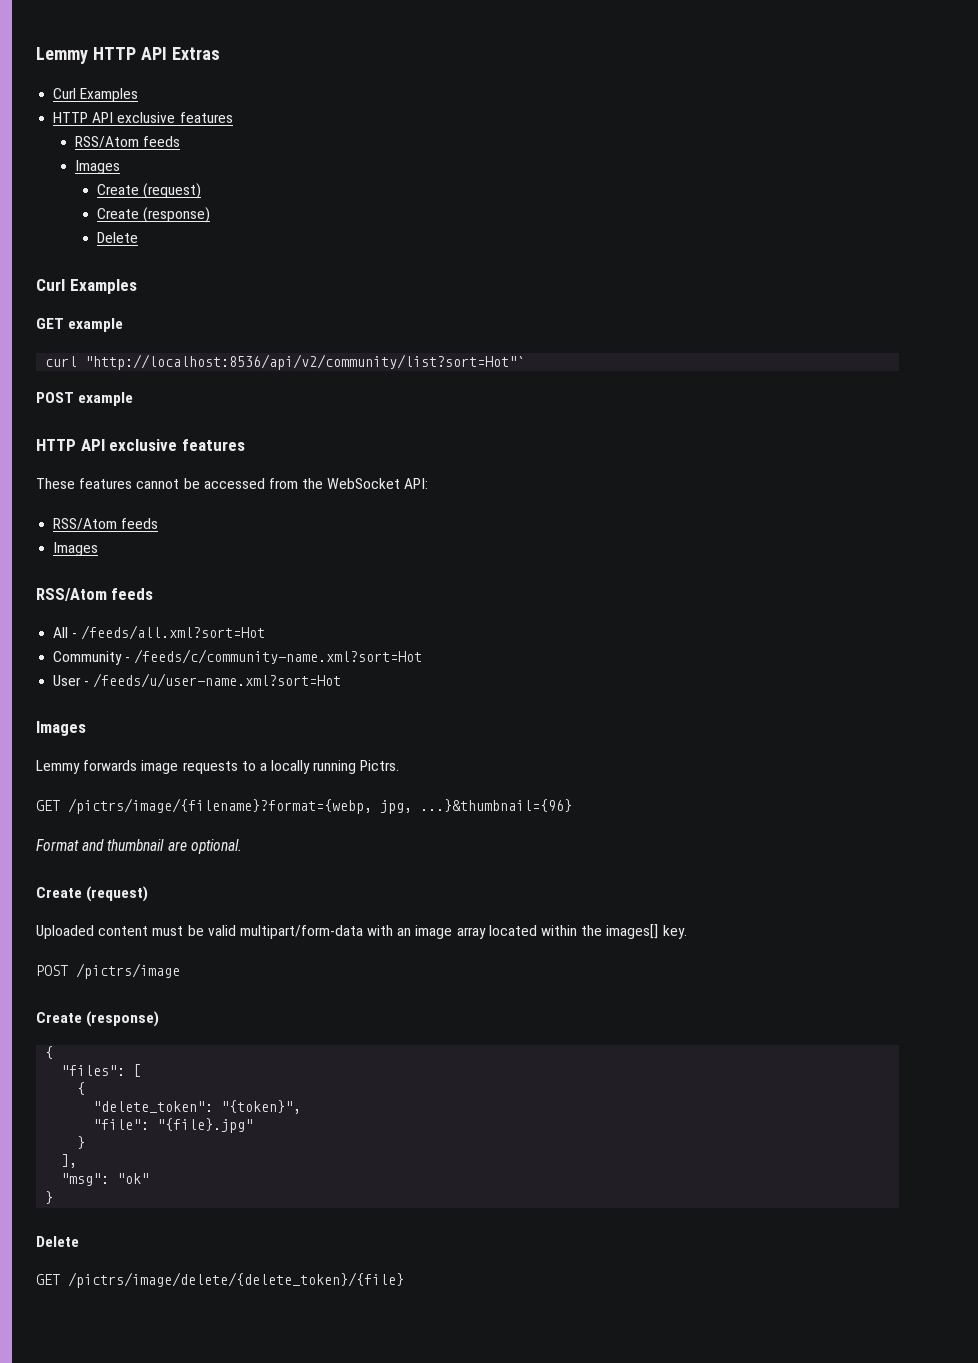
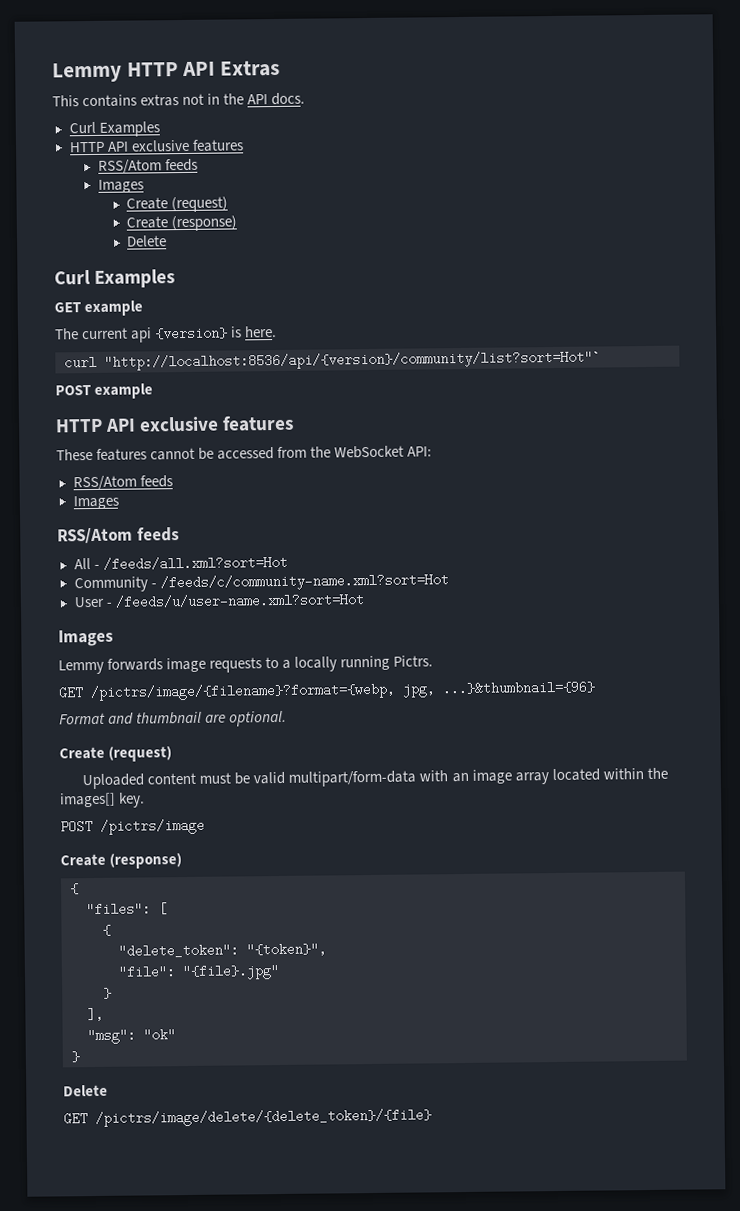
+ This contains extras not in the API docs.
+ The current api {version} is here.
- curl "http://localhost:8536/api/v2/community/list?sort=Hot"`
+ curl "http://localhost:8536/api/{version}/community/list?sort=Hot"`

